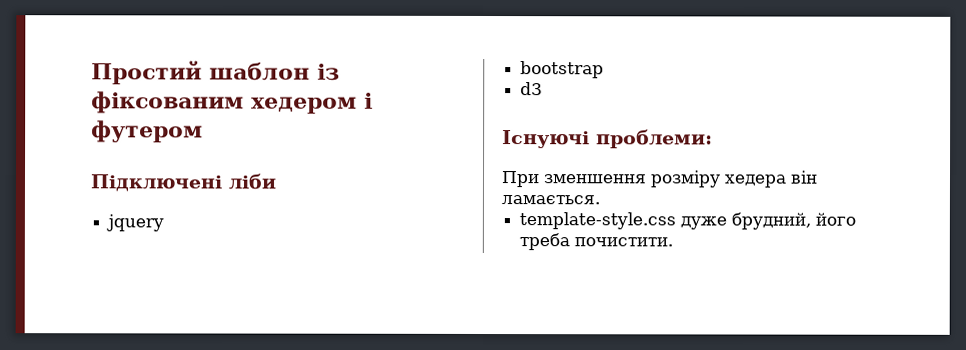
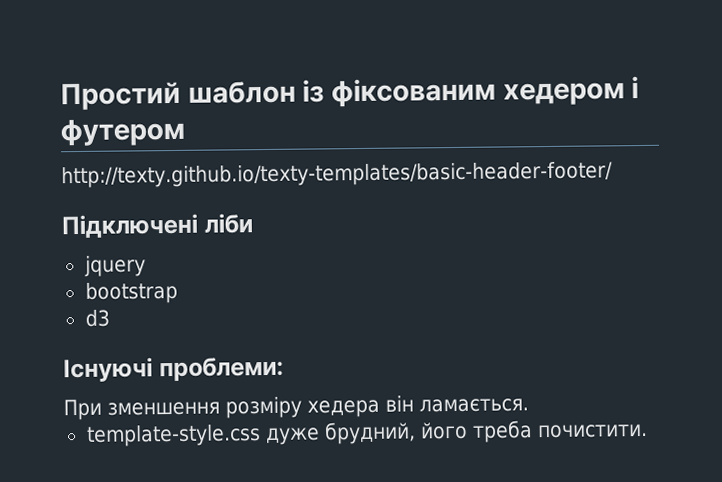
+ http://texty.github.io/texty-templates/basic-header-footer/

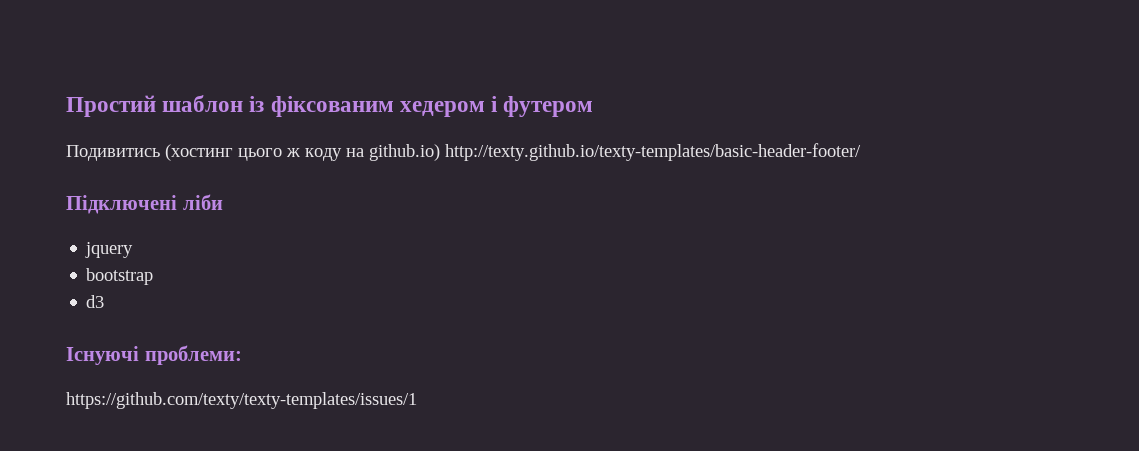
- http://texty.github.io/texty-templates/basic-header-footer/
+ Подивитись (хoстинг цього ж коду на github.io) http://texty.github.io/texty-templates/basic-header-footer/
- При зменшення розміру хедера він ламається.
- template-style.css дуже брудний, його треба почистити.
+ https://github.com/texty/texty-templates/issues/1

